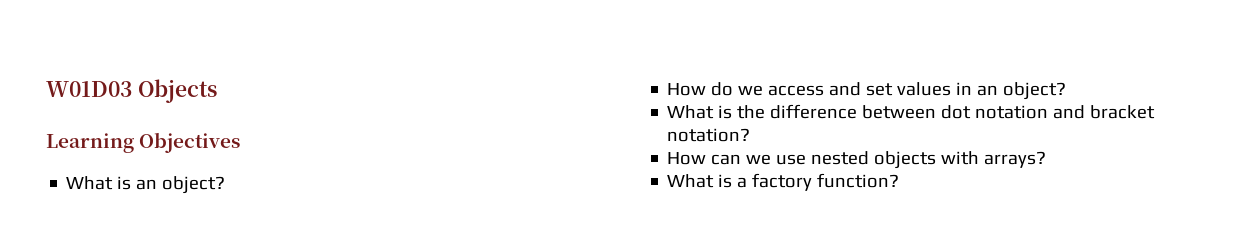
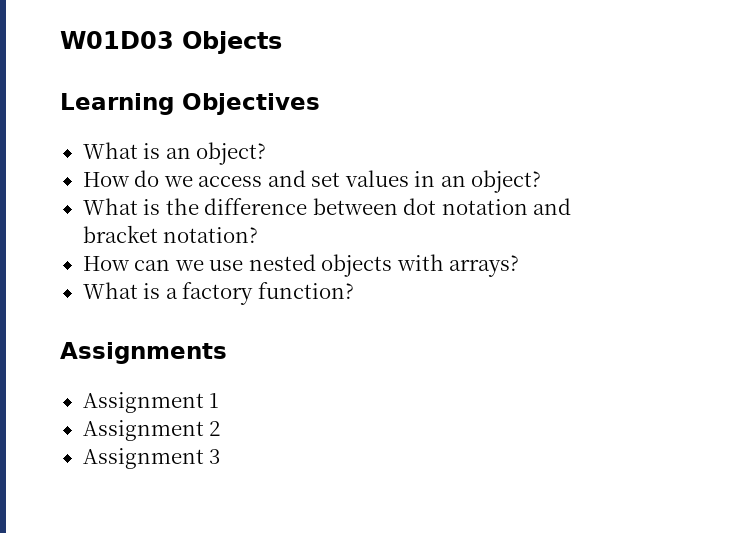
+ Assignments
+ Assignment 1
+ Assignment 2
+ Assignment 3

